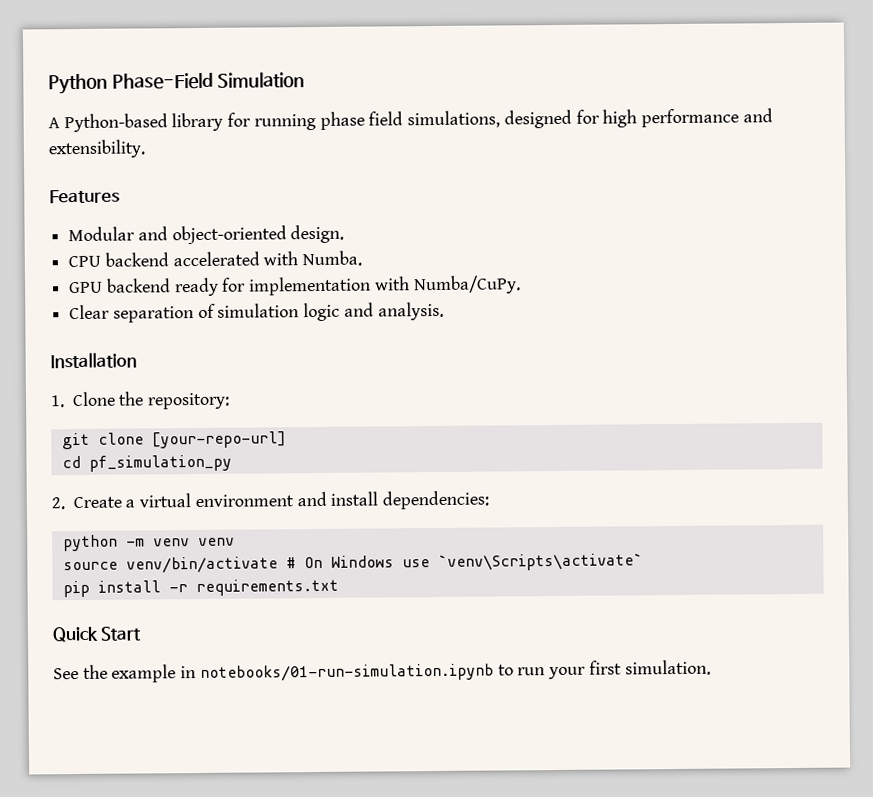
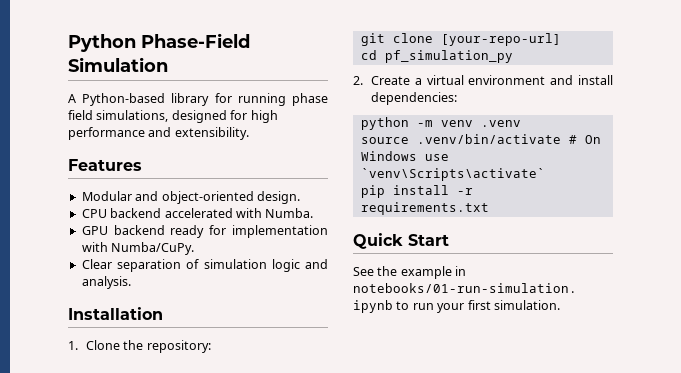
- python -m venv venv
+ python -m venv .venv
- source venv/bin/activate # On Windows use `venv\Scripts\activate`
+ source .venv/bin/activate # On Windows use `venv\Scripts\activate`

